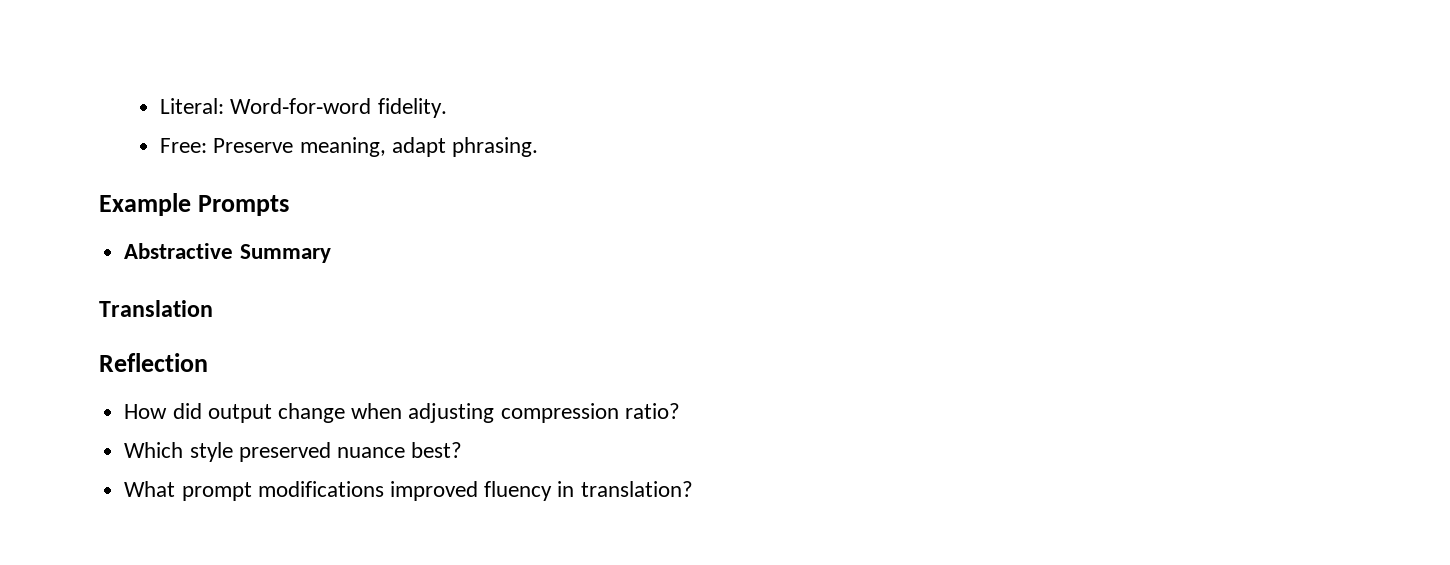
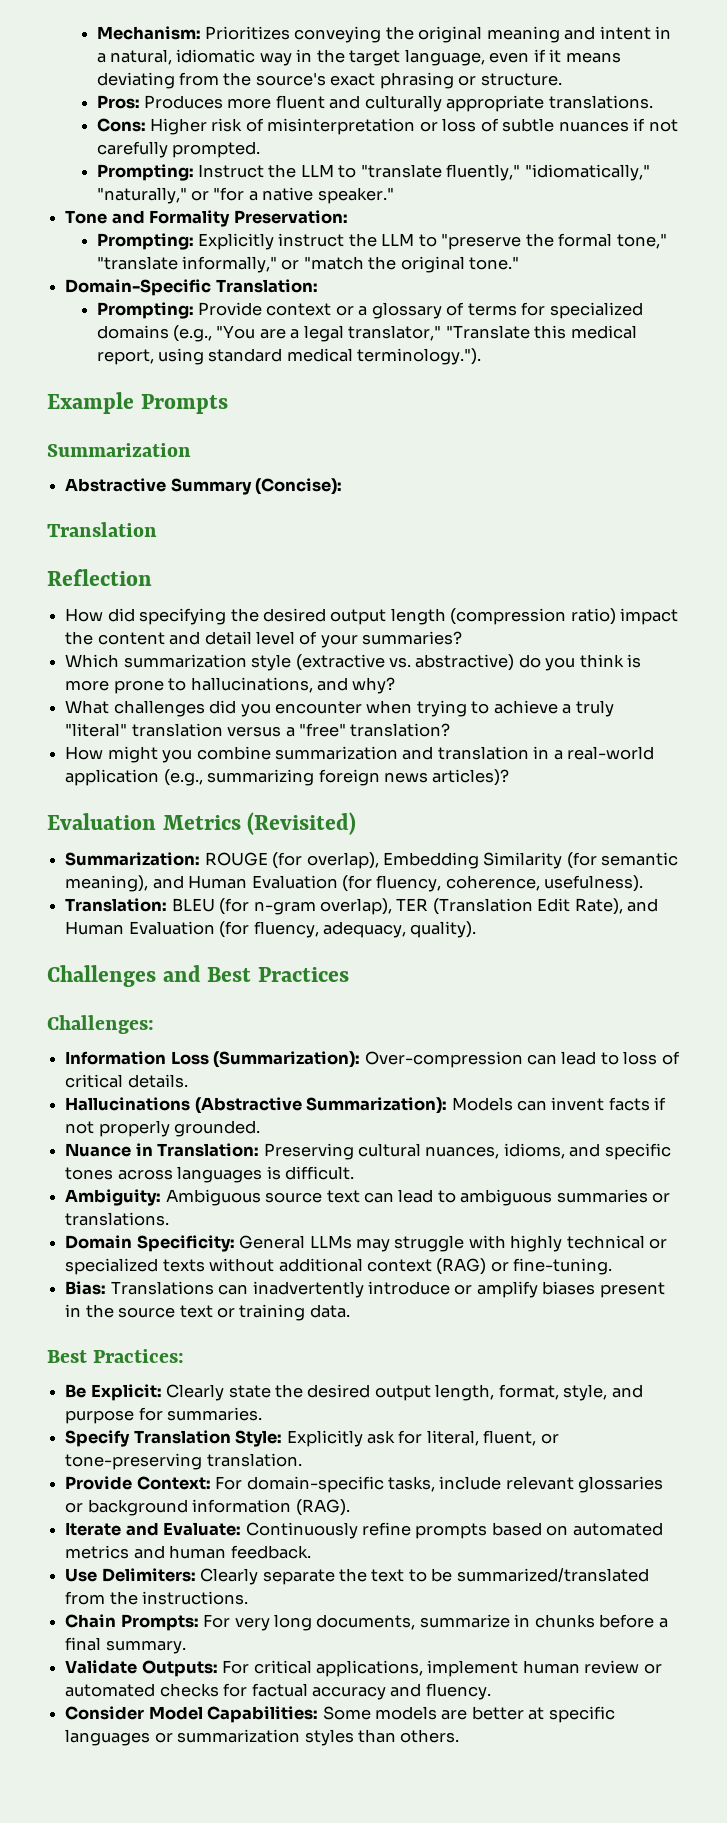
- Literal: Word‐for‐word fidelity.
- Free: Preserve meaning, adapt phrasing.
+ Mechanism: Prioritizes conveying the original meaning and intent in a natural, idiomatic way in the target language, even if it means deviating from the source's exact phrasing or structure.
+ Pros: Produces more fluent and culturally appropriate translations.
+ Cons: Higher risk of misinterpretation or loss of subtle nuances if not carefully prompted.
+ Prompting: Instruct the LLM to "translate fluently," "idiomatically," "naturally," or "for a native speaker."
+ Tone and Formality Preservation:
+ Prompting: Explicitly instruct the LLM to "preserve the formal tone," "translate informally," or "match the original tone."
+ Domain-Specific Translation:
+ Prompting: Provide context or a glossary of terms for specialized domains (e.g., "You are a legal translator," "Translate this medical report, using standard medical terminology.").
+ Summarization
- Abstractive Summary
+ Abstractive Summary (Concise):
- How did output change when adjusting compression ratio?
- Which style preserved nuance best?
- What prompt modifications improved fluency in translation?
+ How did specifying the desired output length (compression ratio) impact the content and detail level of your summaries?
+ Which summarization style (extractive vs. abstractive) do you think is more prone to hallucinations, and why?
+ What challenges did you encounter when trying to achieve a truly "literal" translation versus a "free" translation?
+ How might you combine summarization and translation in a real-world application (e.g., summarizing foreign news articles)?
+ Evaluation Metrics (Revisited)
+ Summarization: ROUGE (for overlap), Embedding Similarity (for semantic meaning), and Human Evaluation (for fluency, coherence, usefulness).
+ Translation: BLEU (for n-gram overlap), TER (Translation Edit Rate), and Human Evaluation (for fluency, adequacy, quality).
+ Challenges and Best Practices
+ Challenges:
+ Information Loss (Summarization): Over-compression can lead to loss of critical details.
+ Hallucinations (Abstractive Summarization): Models can invent facts if not properly grounded.
+ Nuance in Translation: Preserving cultural nuances, idioms, and specific tones across languages is difficult.
+ Ambiguity: Ambiguous source text can lead to ambiguous summaries or translations.
+ Domain Specificity: General LLMs may struggle with highly technical or specialized texts without additional context (RAG) or fine-tuning.
+ Bias: Translations can inadvertently introduce or amplify biases present in the source text or training data.
+ Best Practices:
+ Be Explicit: Clearly state the desired output length, format, style, and purpose for summaries.
+ Specify Translation Style: Explicitly ask for literal, fluent, or tone-preserving translation.
+ Provide Context: For domain-specific tasks, include relevant glossaries or background information (RAG).
+ Iterate and Evaluate: Continuously refine prompts based on automated metrics and human feedback.
+ Use Delimiters: Clearly separate the text to be summarized/translated from the instructions.
+ Chain Prompts: For very long documents, summarize in chunks before a final summary.
+ Validate Outputs: For critical applications, implement human review or automated checks for factual accuracy and fluency.
+ Consider Model Capabilities: Some models are better at specific languages or summarization styles than others.

